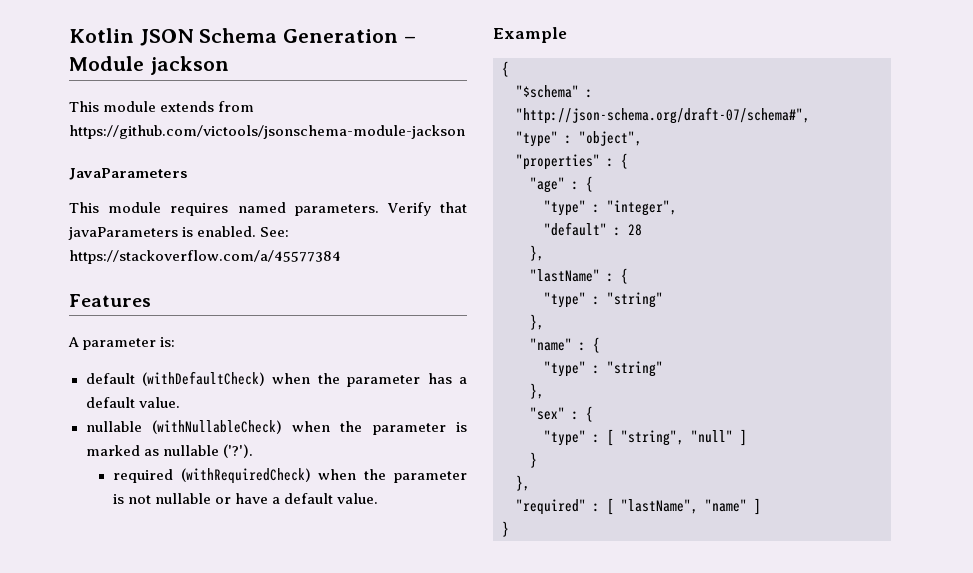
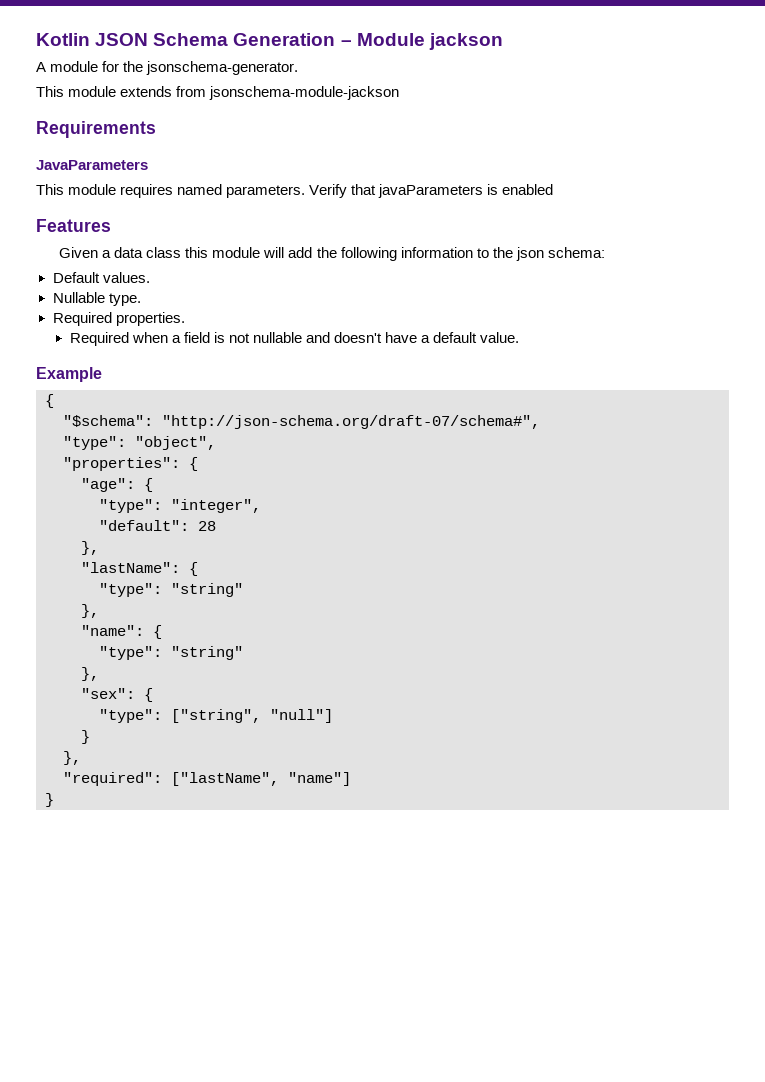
+ A module for the jsonschema-generator.
- This module extends from https://github.com/victools/jsonschema-module-jackson
+ This module extends from jsonschema-module-jackson
+ Requirements
- Verify that javaParameters is enabled. See: https://stackoverflow.com/a/45577384
+ Verify that javaParameters is enabled
  Features
- A parameter is:
- default (withDefaultCheck) when the parameter has a default value.
- nullable (withNullableCheck) when the parameter is marked as nullable ('?').
- required (withRequiredCheck) when the parameter is not nullable or have a default value.
+ Given a data class this module will add the following information to the json schema:
+ Default values.
+ Nullable type.
+ Required properties.
+ Required when a field is not nullable and doesn't have a default value.
- "$schema" : "http://json-schema.org/draft-07/schema#",
+ "$schema": "http://json-schema.org/draft-07/schema#",
- "type" : "object",
+ "type": "object",
- "properties" : {
- "age" : {
- "type" : "integer",
+ "properties": {
+ "age": {
+ "type": "integer",
- "default" : 28
+ "default": 28
- "lastName" : {
- "type" : "string"
+ "lastName": {
+ "type": "string"
  },
- "name" : {
- "type" : "string"
+ "name": {
+ "type": "string"
  },
- "sex" : {
- "type" : [ "string", "null" ]
+ "sex": {
+ "type": ["string", "null"]
  }
  },
- "required" : [ "lastName", "name" ]
+ "required": ["lastName", "name"]

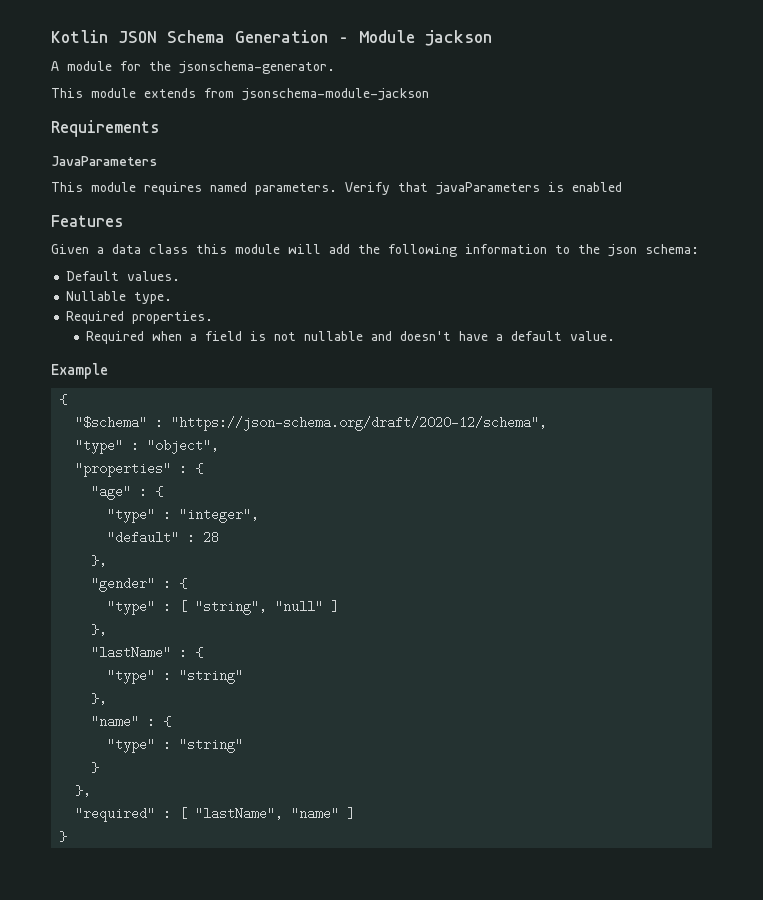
- "$schema": "http://json-schema.org/draft-07/schema#",
- "type": "object",
+ "$schema" : "https://json-schema.org/draft/2020-12/schema",
+ "type" : "object",
- "properties": {
- "age": {
- "type": "integer",
+ "properties" : {
+ "age" : {
+ "type" : "integer",
- "default": 28
+ "default" : 28
- "lastName": {
- "type": "string"
+ "gender" : {
+ "type" : [ "string", "null" ]
  },
- "name": {
- "type": "string"
+ "lastName" : {
+ "type" : "string"
  },
- "sex": {
- "type": ["string", "null"]
+ "name" : {
+ "type" : "string"
  }
  },
- "required": ["lastName", "name"]
+ "required" : [ "lastName", "name" ]

